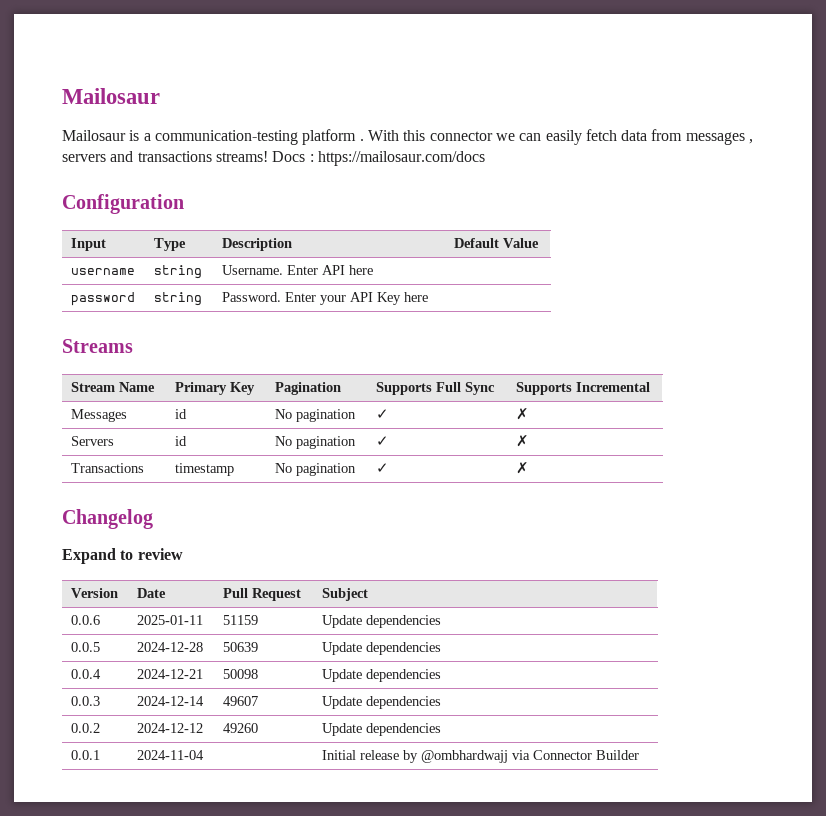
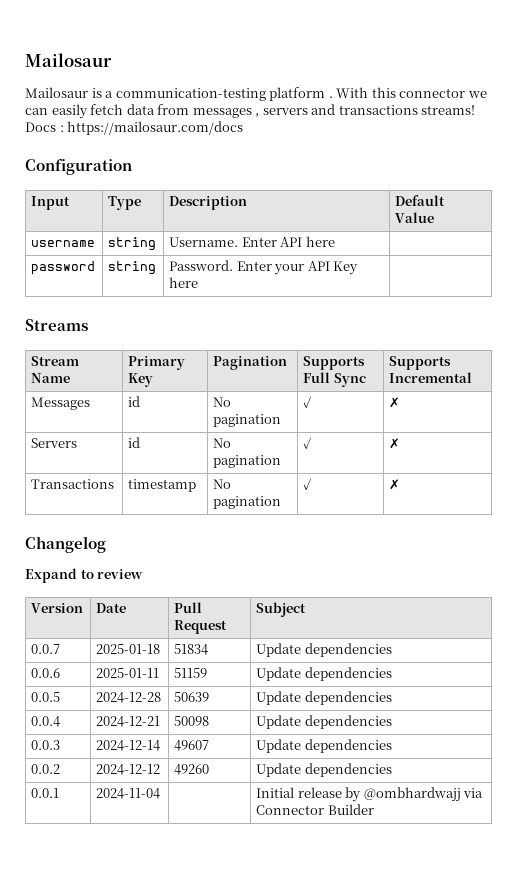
+ 0.0.7 | 2025-01-18 | 51834 | Update dependencies

